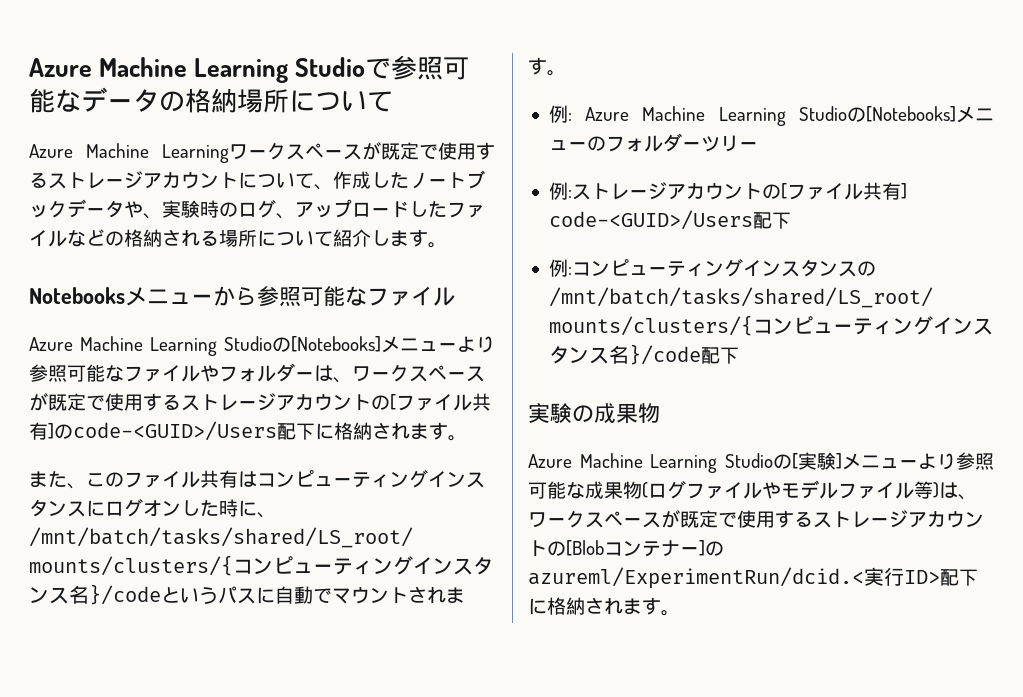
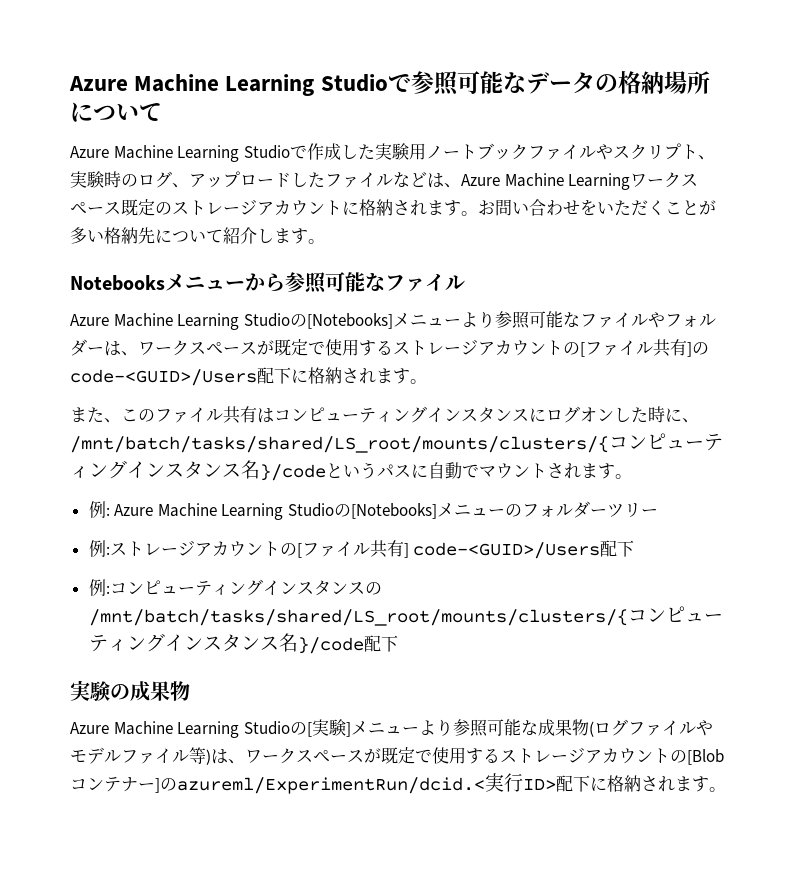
- Azure Machine Learningワークスペースが既定で使用するストレージアカウントについて、作成したノートブックデータや、実験時のログ、アップロードしたファイルなどの格納される場所について紹介します。
+ Azure Machine Learning Studioで作成した実験用ノートブックファイルやスクリプト、実験時のログ、アップロードしたファイルなどは、Azure Machine Learningワークスペース既定のストレージアカウントに格納されます。お問い合わせをいただくことが多い格納先について紹介します。

